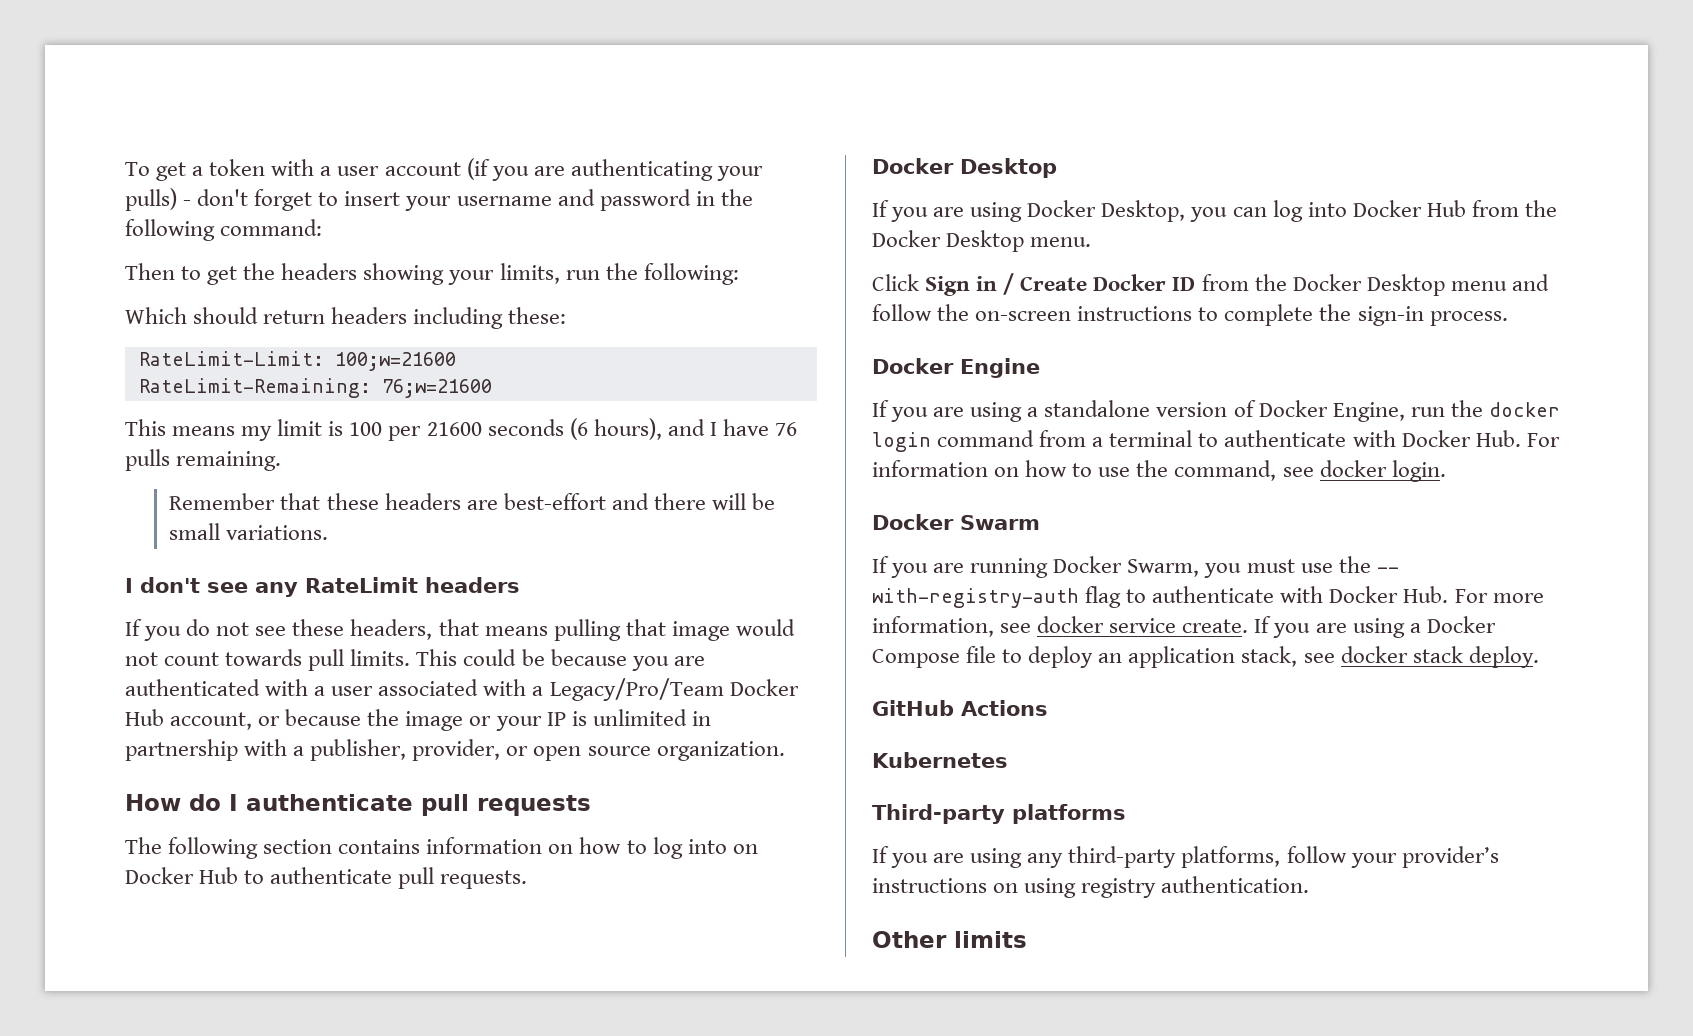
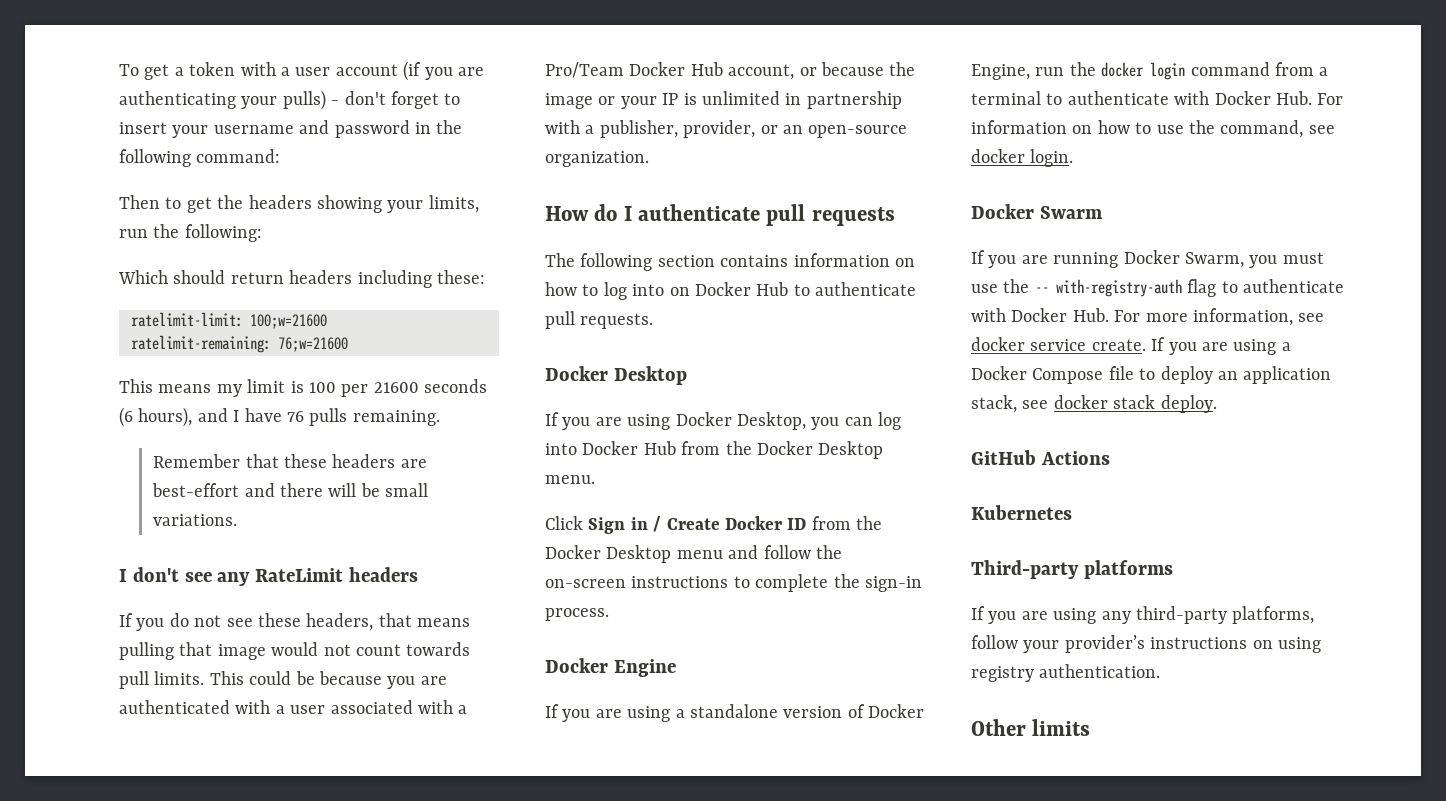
- RateLimit-Limit: 100;w=21600
+ ratelimit-limit: 100;w=21600
- RateLimit-Remaining: 76;w=21600
+ ratelimit-remaining: 76;w=21600
- This could be because you are authenticated with a user associated with a Legacy/Pro/Team Docker Hub account, or because the image or your IP is unlimited in partnership with a publisher, provider, or open source organization.
+ This could be because you are authenticated with a user associated with a Pro/Team Docker Hub account, or because the image or your IP is unlimited in partnership with a publisher, provider, or an open-source organization.

